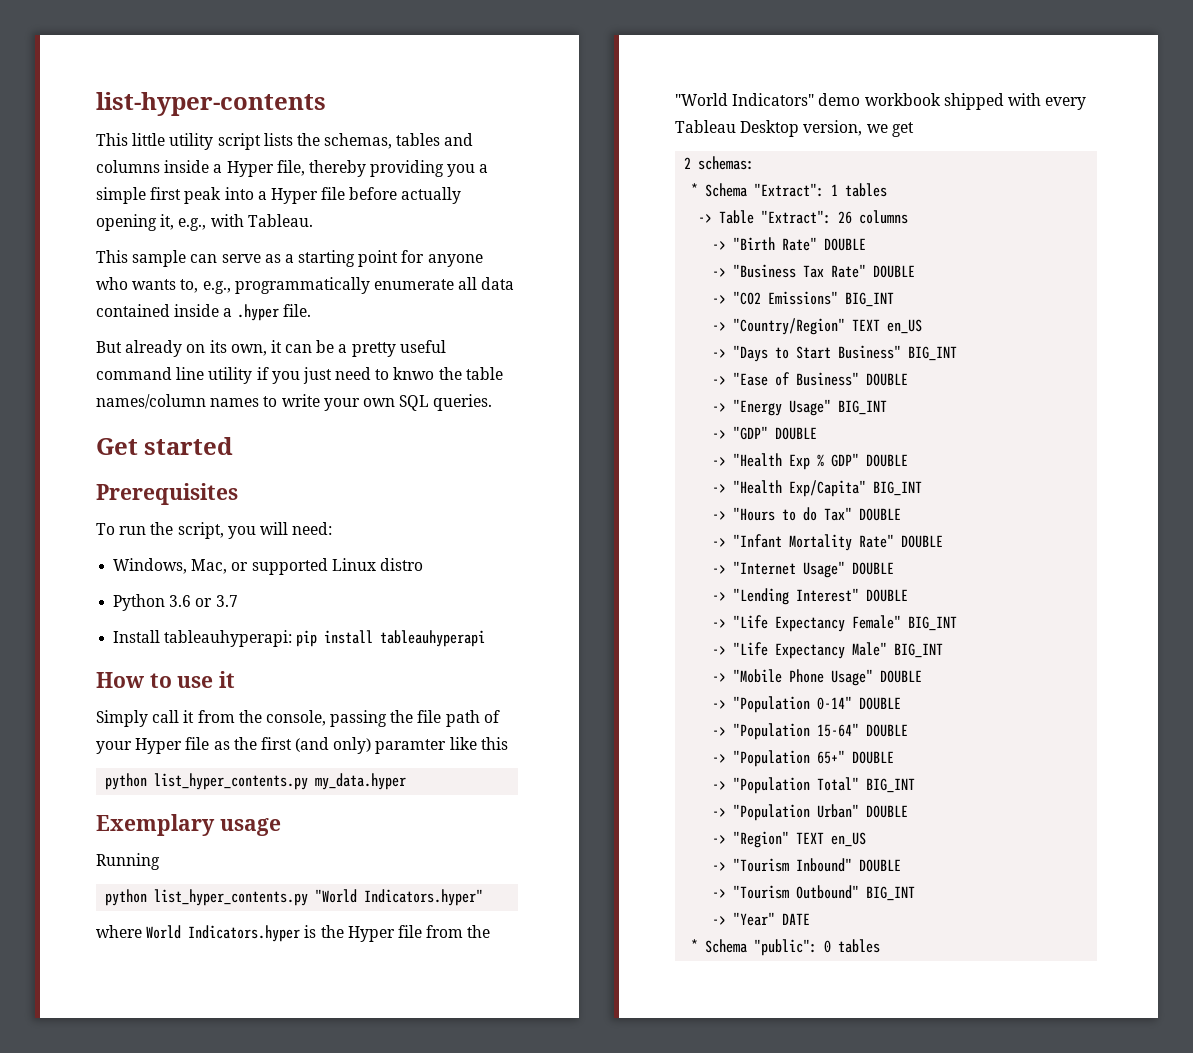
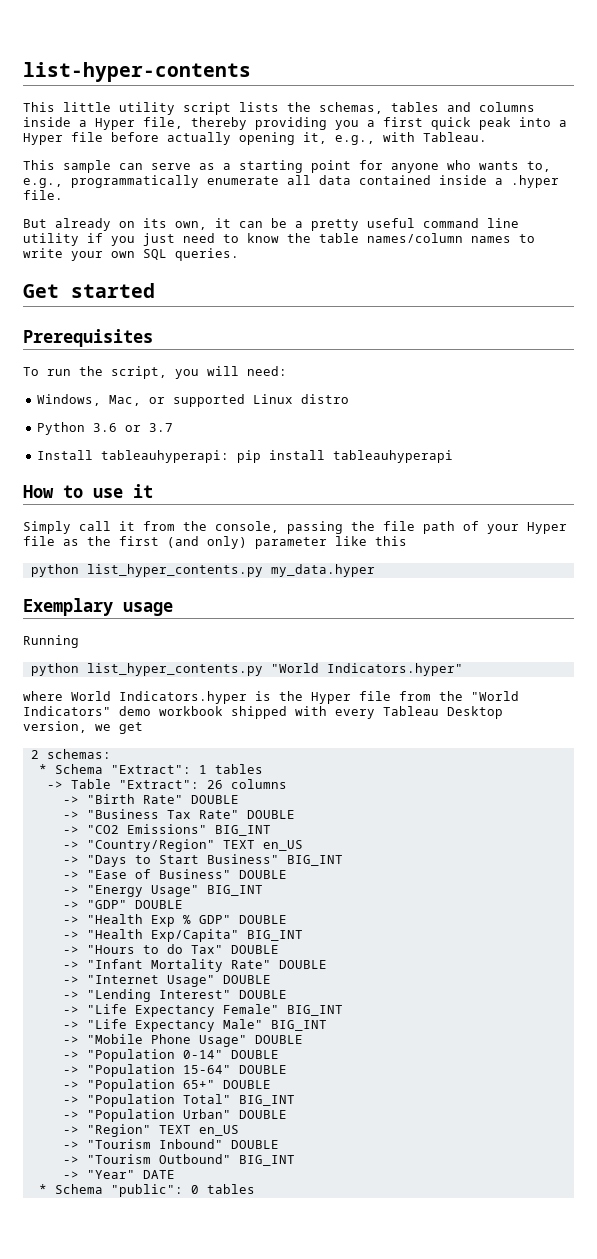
- This little utility script lists the schemas, tables and columns inside a Hyper file, thereby providing you a simple first peak into a Hyper file before actually opening it, e.g., with Tableau.
+ This little utility script lists the schemas, tables and columns inside a Hyper file, thereby providing you a first quick peak into a Hyper file before actually opening it, e.g., with Tableau.
- But already on its own, it can be a pretty useful command line utility if you just need to knwo the table names/column names to write your own SQL queries.
+ But already on its own, it can be a pretty useful command line utility if you just need to know the table names/column names to write your own SQL queries.
- Simply call it from the console, passing the file path of your Hyper file as the first (and only) paramter like this
+ Simply call it from the console, passing the file path of your Hyper file as the first (and only) parameter like this

